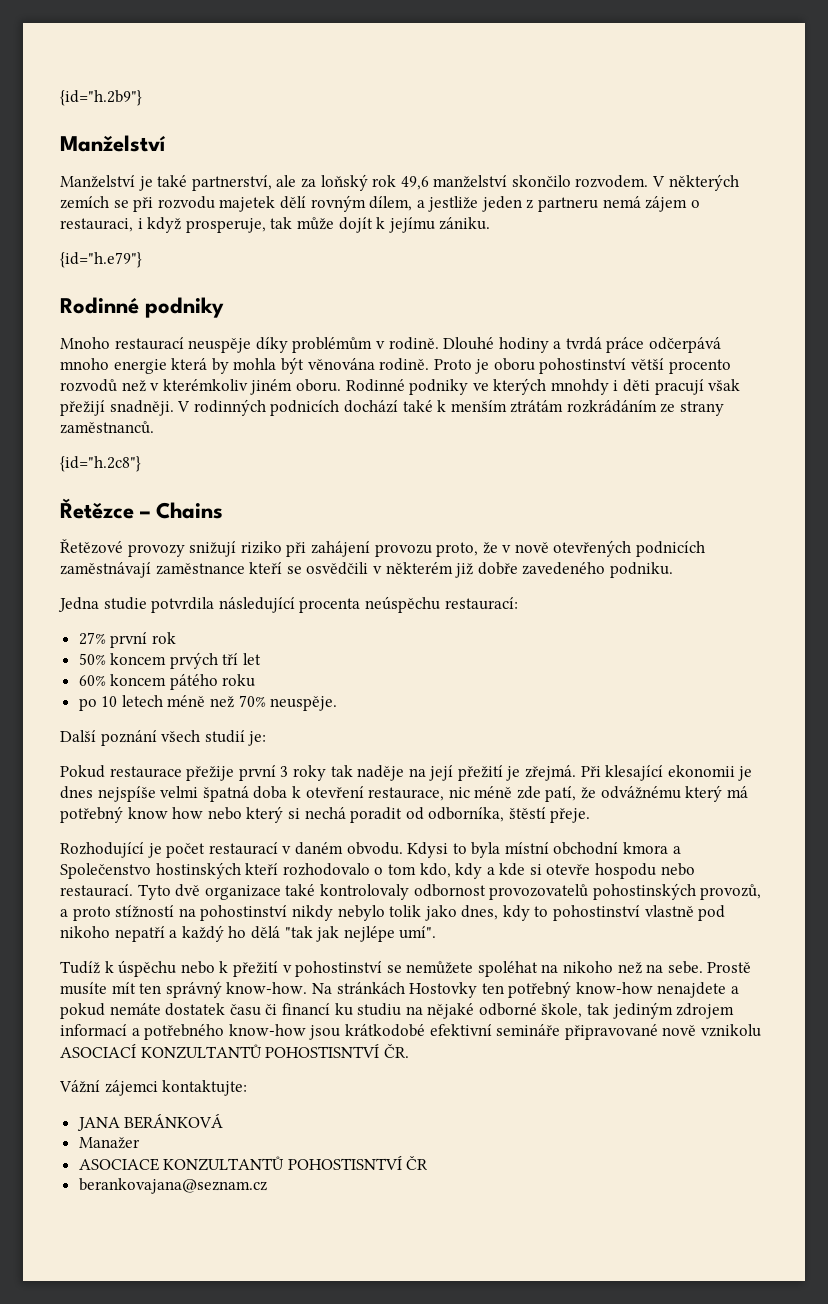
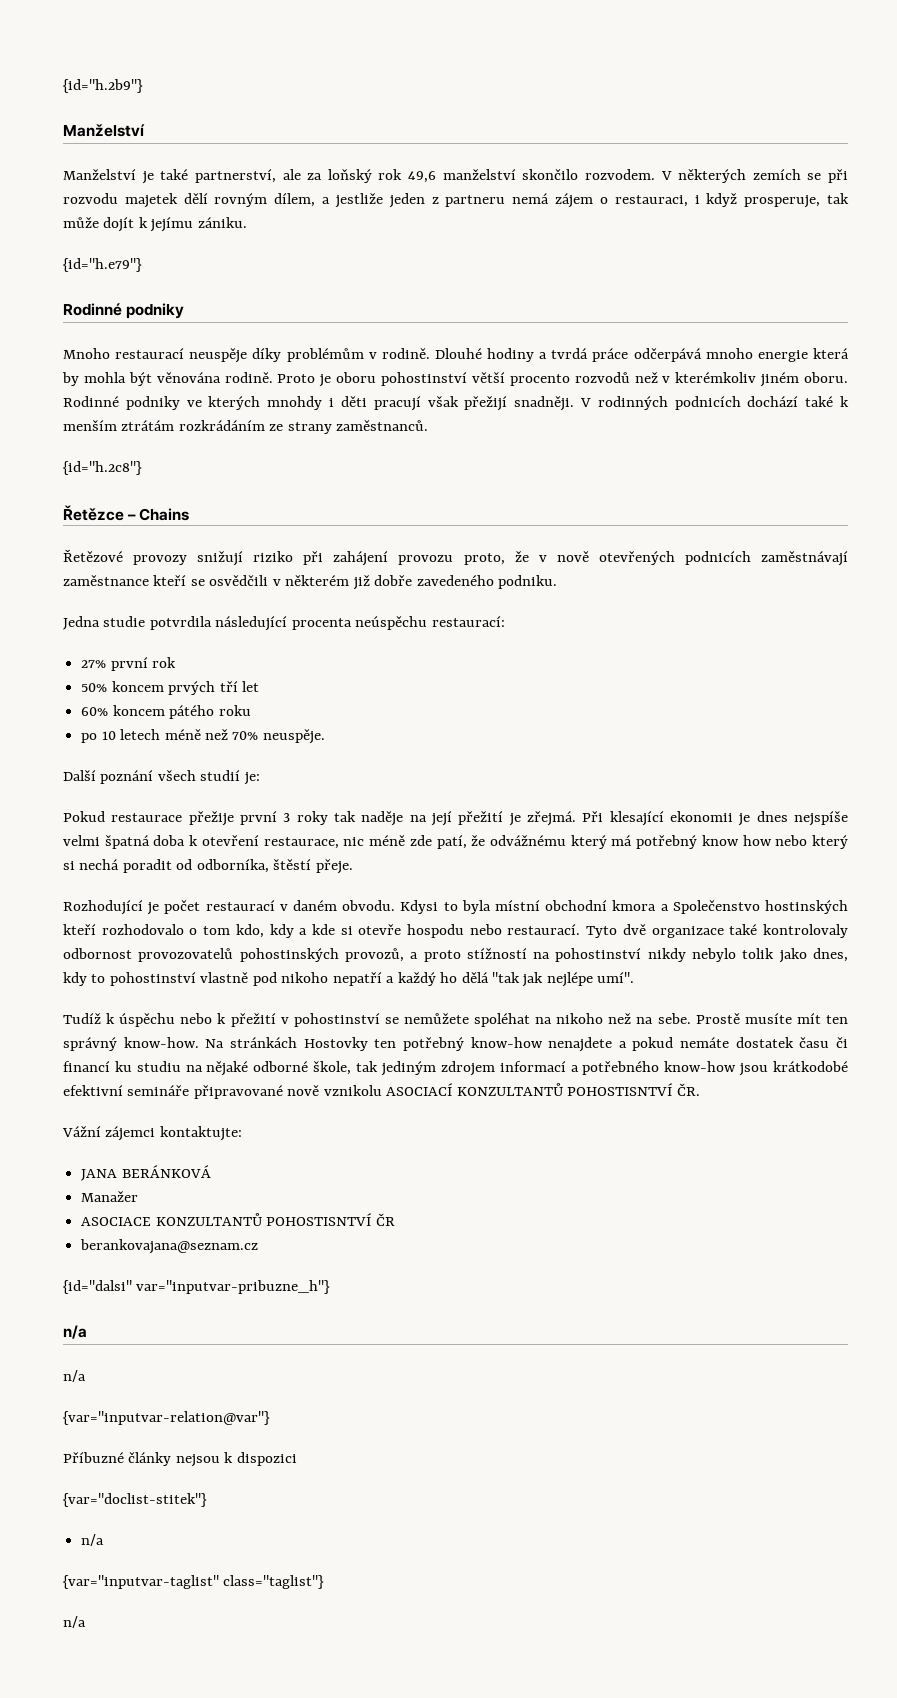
+ {id="dalsi" var="inputvar-pribuzne_h"}
+ n/a
+ n/a
+ {var="inputvar-relation@var"}
+ Příbuzné články nejsou k dispozici
+ {var="doclist-stitek"}
+ n/a
+ {var="inputvar-taglist" class="taglist"}
+ n/a

